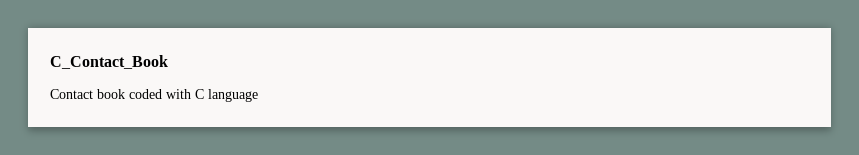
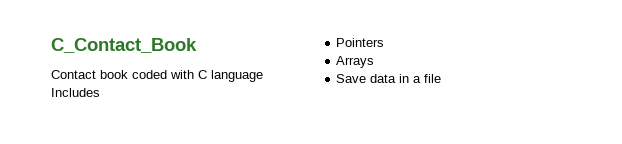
- Contact book coded with C language
+ Contact book coded with C language Includes
+ Pointers
+ Arrays
+ Save data in a file

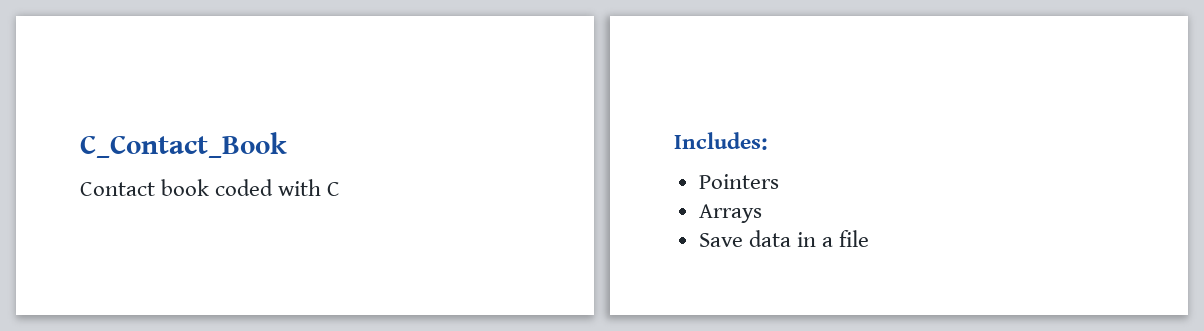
- Contact book coded with C language Includes
+ Contact book coded with C
+ Includes:

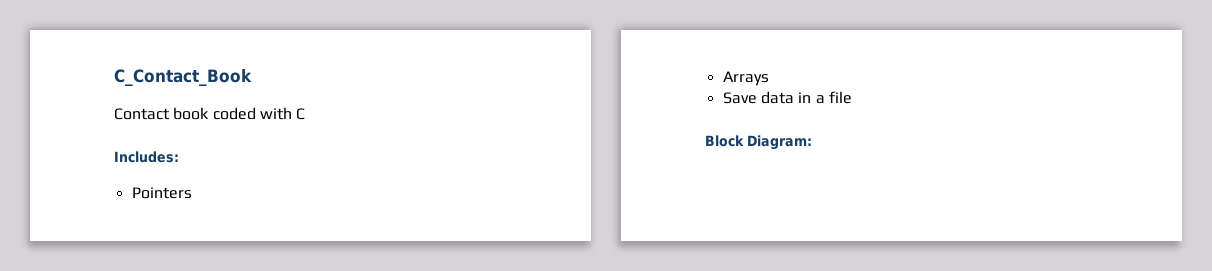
+ Block Diagram:

